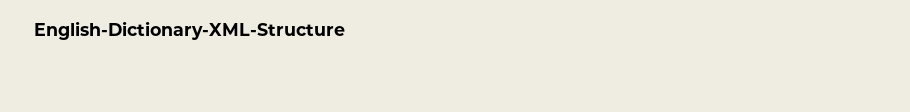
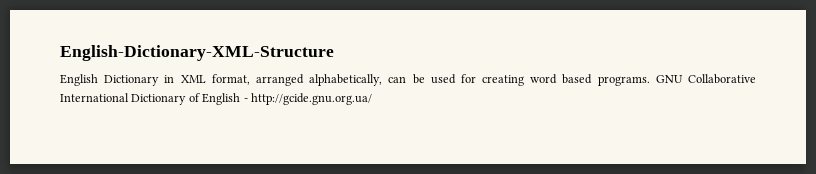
+ English Dictionary in XML format, arranged alphabetically, can be used for creating word based programs. GNU Collaborative International Dictionary of English - http://gcide.gnu.org.ua/

